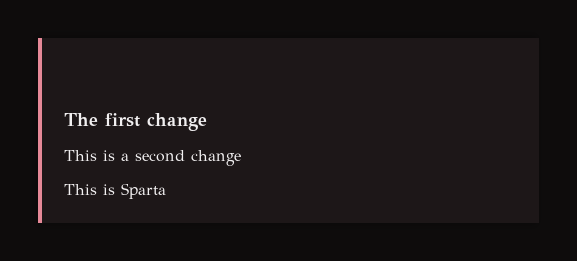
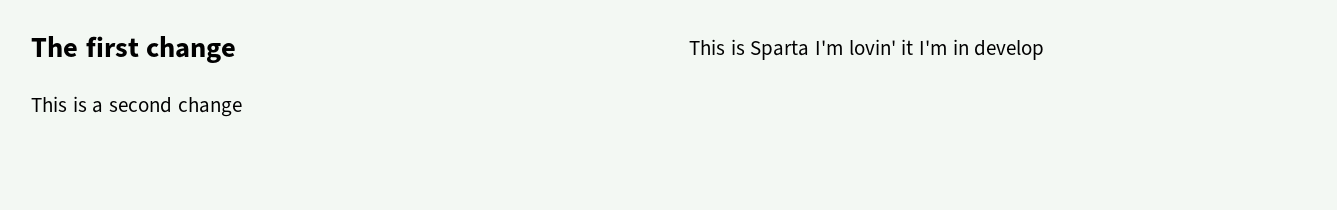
- This is Sparta
+ This is Sparta I'm lovin' it I'm in develop

